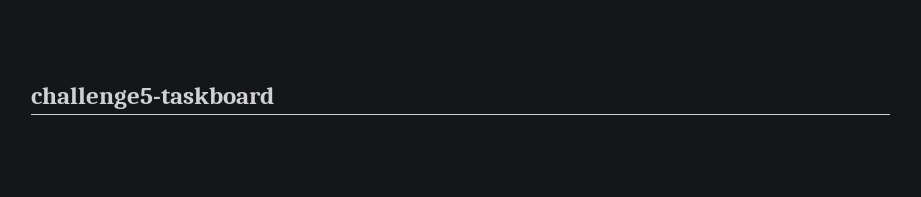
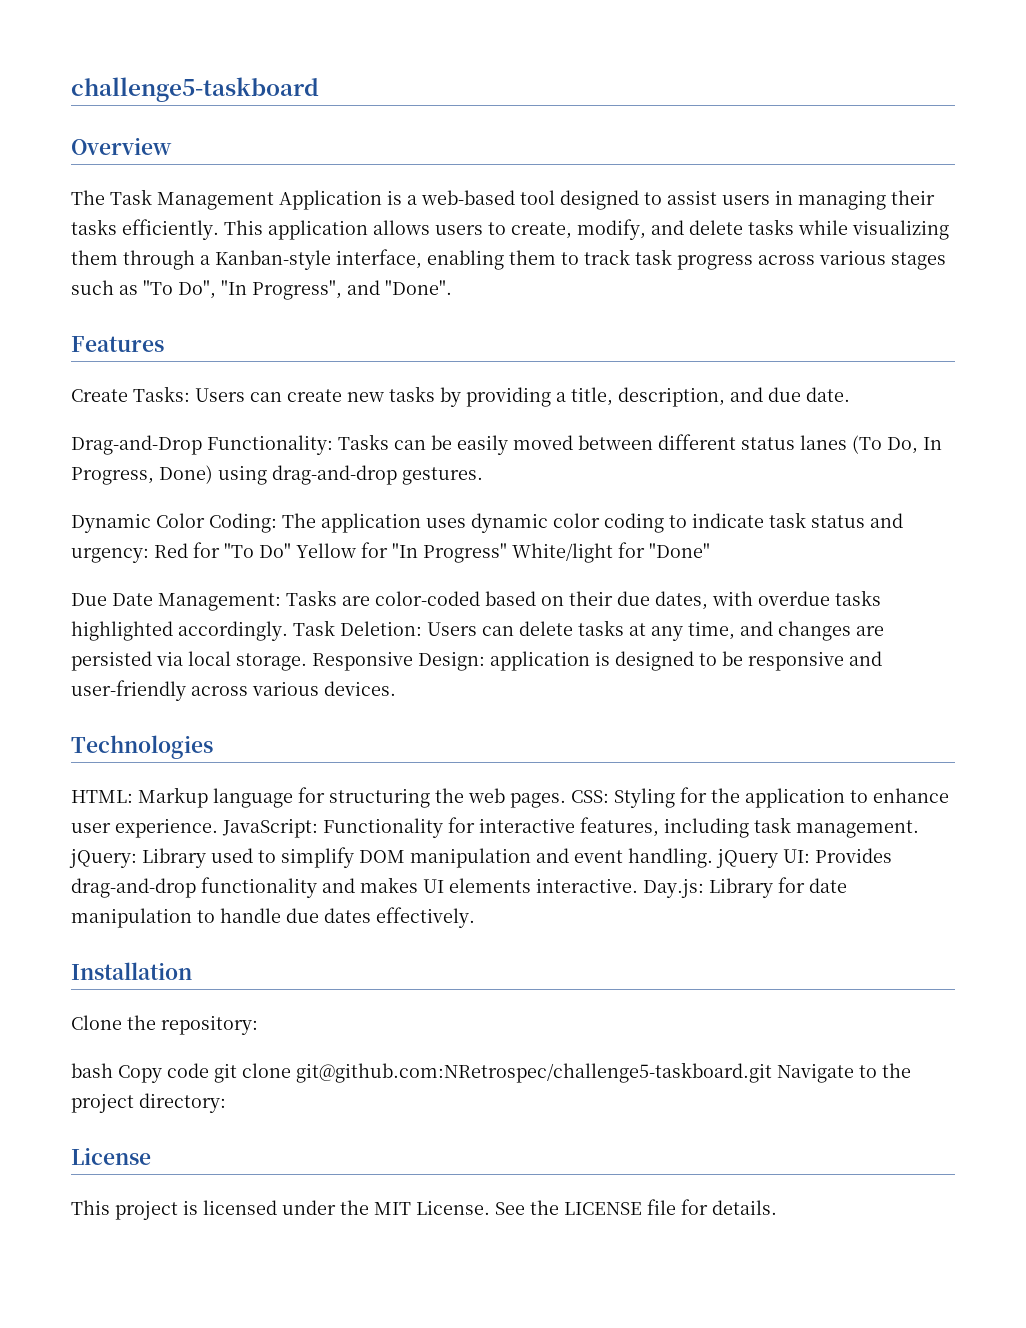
+ Overview
+ The Task Management Application is a web-based tool designed to assist users in managing their tasks efficiently. This application allows users to create, modify, and delete tasks while visualizing them through a Kanban-style interface, enabling them to track task progress across various stages such as "To Do", "In Progress", and "Done".
+ Features
+ Create Tasks: Users can create new tasks by providing a title, description, and due date.
+ Drag-and-Drop Functionality: Tasks can be easily moved between different status lanes (To Do, In Progress, Done) using drag-and-drop gestures.
+ Dynamic Color Coding: The application uses dynamic color coding to indicate task status and urgency: Red for "To Do" Yellow for "In Progress" White/light for "Done"
+ Due Date Management: Tasks are color-coded based on their due dates, with overdue tasks highlighted accordingly. Task Deletion: Users can delete tasks at any time, and changes are persisted via local storage. Responsive Design: application is designed to be responsive and user-friendly across various devices.
+ Technologies
+ HTML: Markup language for structuring the web pages. CSS: Styling for the application to enhance user experience. JavaScript: Functionality for interactive features, including task management. jQuery: Library used to simplify DOM manipulation and event handling. jQuery UI: Provides drag-and-drop functionality and makes UI elements interactive. Day.js: Library for date manipulation to handle due dates effectively.
+ Installation
+ Clone the repository:
+ bash Copy code git clone git@github.com:NRetrospec/challenge5-taskboard.git Navigate to the project directory:
+ License
+ This project is licensed under the MIT License. See the LICENSE file for details.

